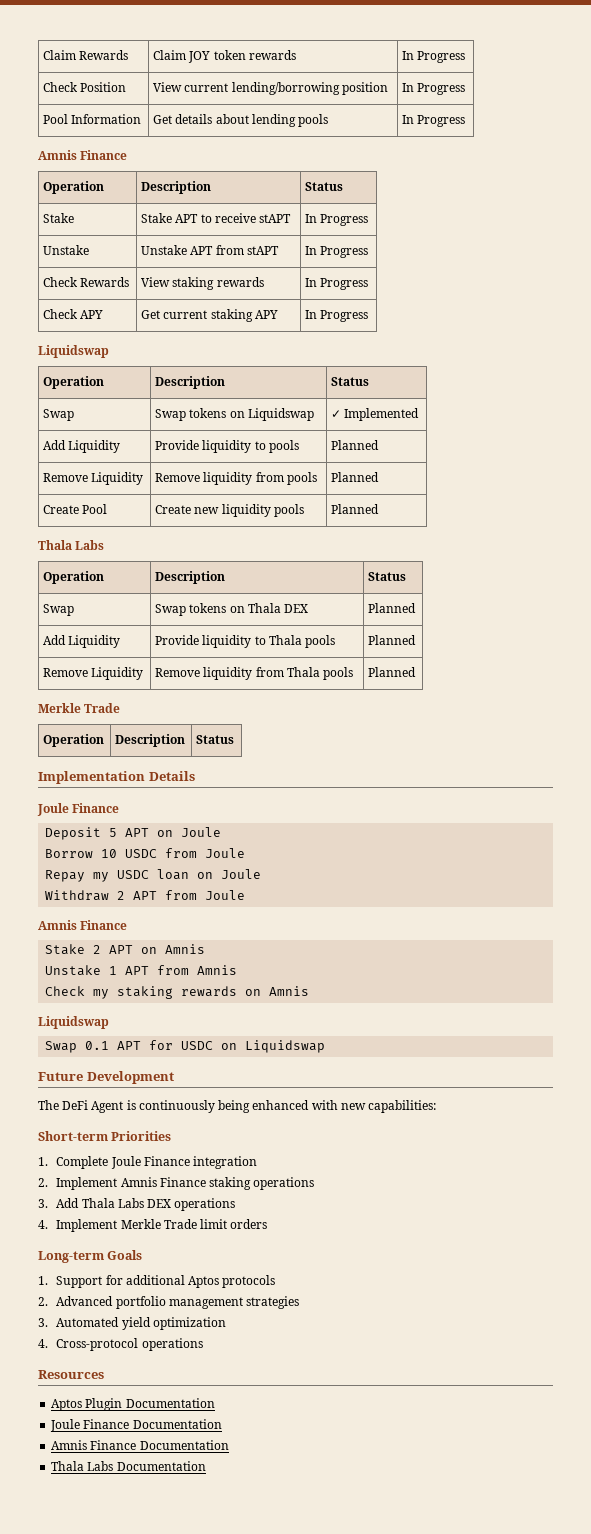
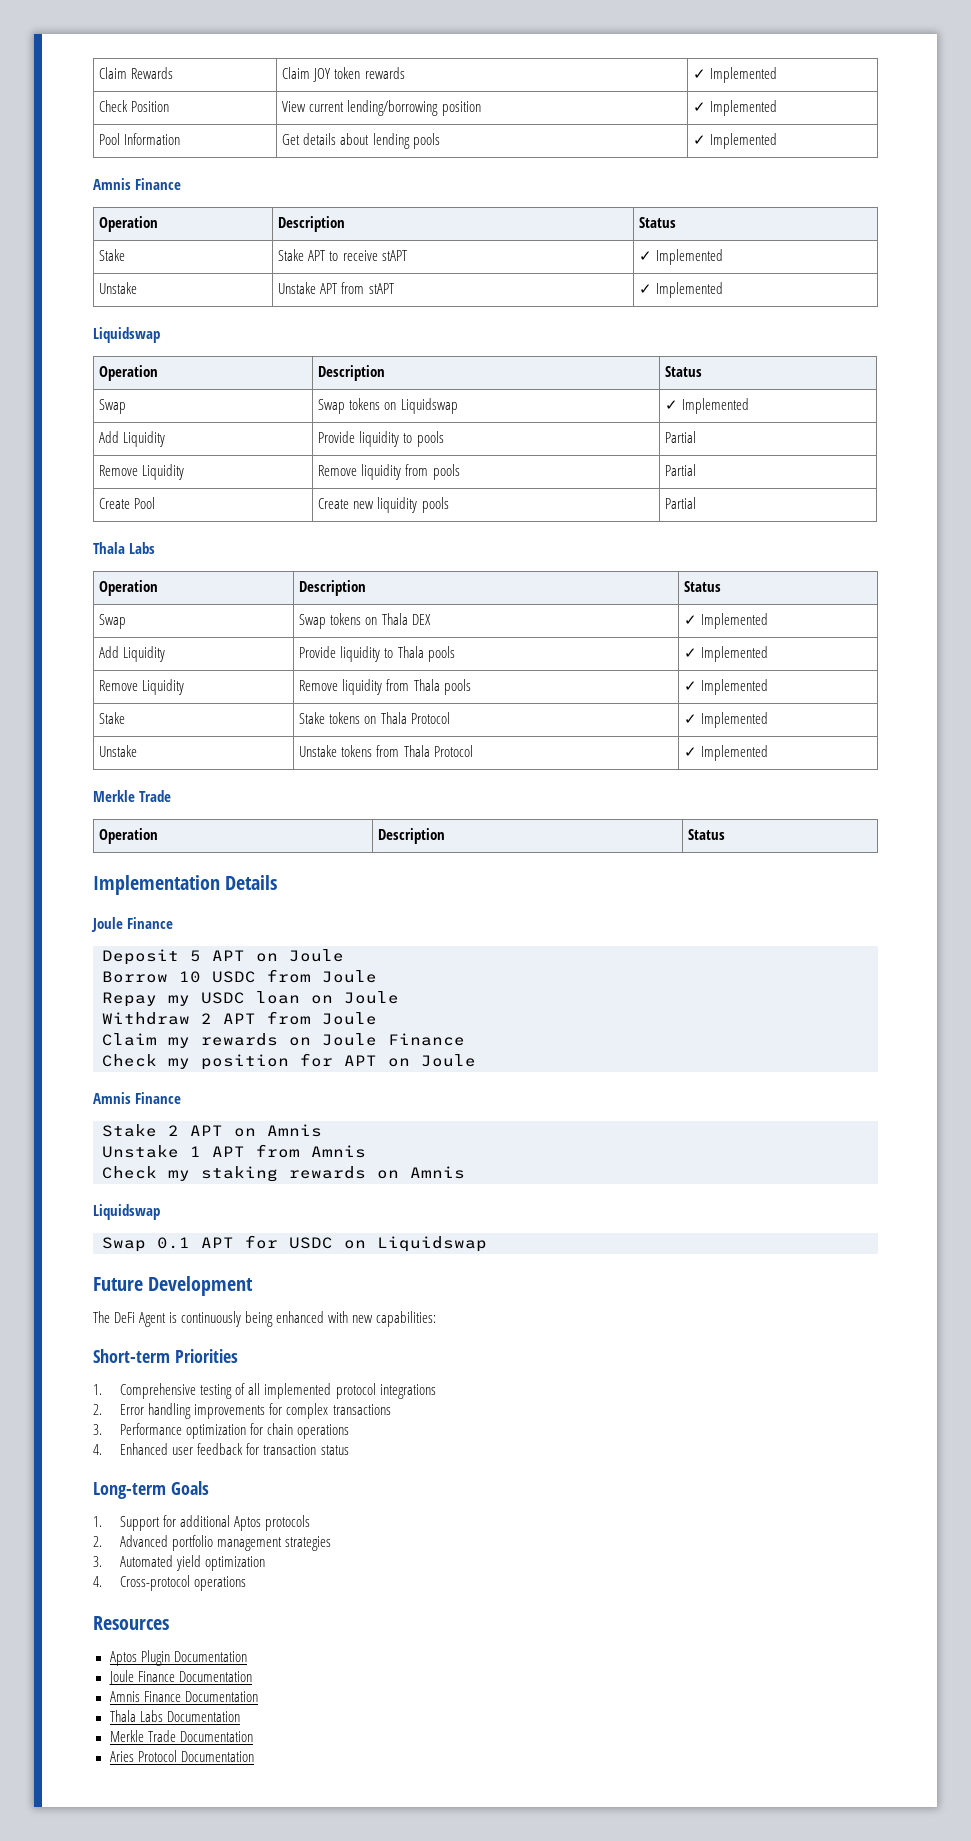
- Claim Rewards | Claim JOY token rewards | In Progress
+ Claim Rewards | Claim JOY token rewards | ✓ Implemented
- Check Position | View current lending/borrowing position | In Progress
+ Check Position | View current lending/borrowing position | ✓ Implemented
- Pool Information | Get details about lending pools | In Progress
+ Pool Information | Get details about lending pools | ✓ Implemented
- Stake | Stake APT to receive stAPT | In Progress
+ Stake | Stake APT to receive stAPT | ✓ Implemented
- Unstake | Unstake APT from stAPT | In Progress
- Check Rewards | View staking rewards | In Progress
- Check APY | Get current staking APY | In Progress
+ Unstake | Unstake APT from stAPT | ✓ Implemented
- Add Liquidity | Provide liquidity to pools | Planned
+ Add Liquidity | Provide liquidity to pools | Partial
- Remove Liquidity | Remove liquidity from pools | Planned
+ Remove Liquidity | Remove liquidity from pools | Partial
- Create Pool | Create new liquidity pools | Planned
+ Create Pool | Create new liquidity pools | Partial
- Swap | Swap tokens on Thala DEX | Planned
+ Swap | Swap tokens on Thala DEX | ✓ Implemented
- Add Liquidity | Provide liquidity to Thala pools | Planned
+ Add Liquidity | Provide liquidity to Thala pools | ✓ Implemented
- Remove Liquidity | Remove liquidity from Thala pools | Planned
+ Remove Liquidity | Remove liquidity from Thala pools | ✓ Implemented
+ Stake | Stake tokens on Thala Protocol | ✓ Implemented
+ Unstake | Unstake tokens from Thala Protocol | ✓ Implemented
+ Claim my rewards on Joule Finance
+ Check my position for APT on Joule
- 1. Complete Joule Finance integration
- 2. Implement Amnis Finance staking operations
- 3. Add Thala Labs DEX operations
- 4. Implement Merkle Trade limit orders
+ 1. Comprehensive testing of all implemented protocol integrations
+ 2. Error handling improvements for complex transactions
+ 3. Performance optimization for chain operations
+ 4. Enhanced user feedback for transaction status
+ Merkle Trade Documentation
+ Aries Protocol Documentation

